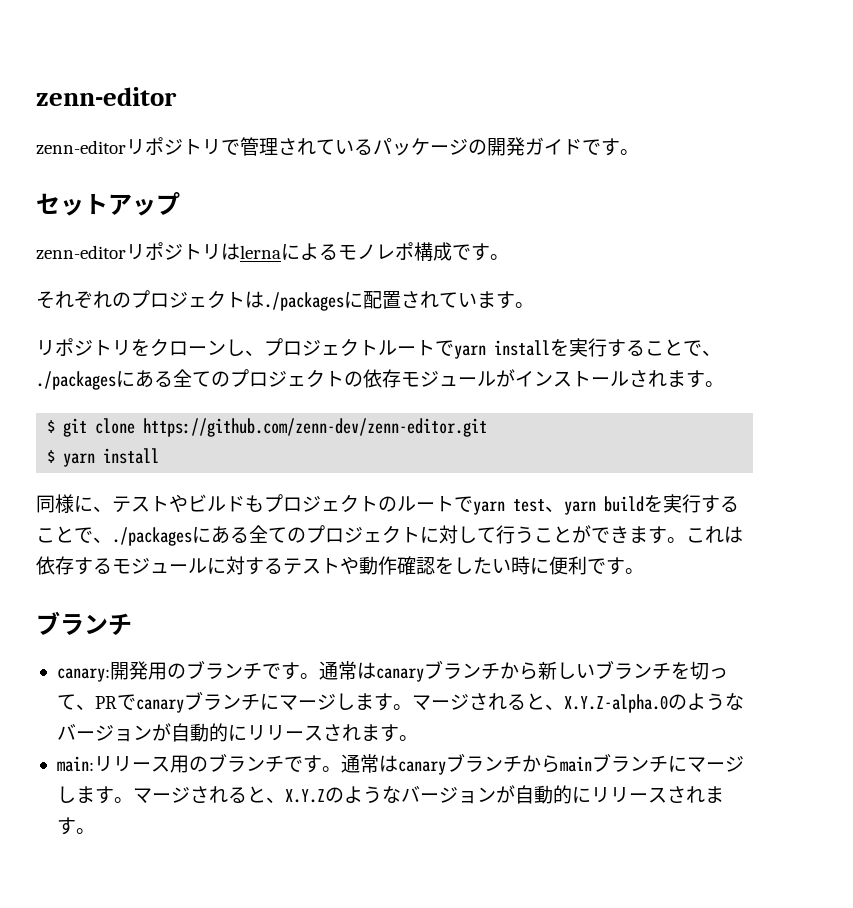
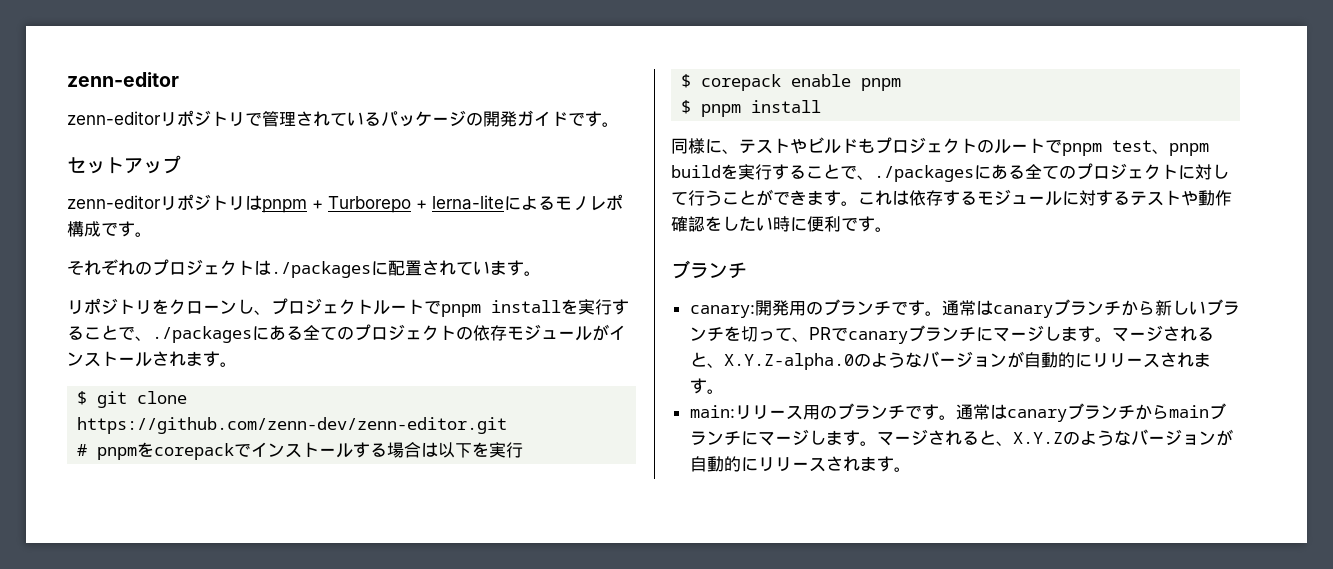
- zenn-editorリポジトリはlernaによるモノレポ構成です。
+ zenn-editorリポジトリはpnpm + Turborepo + lerna-liteによるモノレポ構成です。
- リポジトリをクローンし、プロジェクトルートでyarn installを実行することで、./packagesにある全てのプロジェクトの依存モジュールがインストールされます。
+ リポジトリをクローンし、プロジェクトルートでpnpm installを実行することで、./packagesにある全てのプロジェクトの依存モジュールがインストールされます。
- $ yarn install
+ # pnpmをcorepackでインストールする場合は以下を実行
+ $ corepack enable pnpm
+ $ pnpm install
- 同様に、テストやビルドもプロジェクトのルートでyarn test、yarn buildを実行することで、./packagesにある全てのプロジェクトに対して行うことができます。
+ 同様に、テストやビルドもプロジェクトのルートでpnpm test、pnpm buildを実行することで、./packagesにある全てのプロジェクトに対して行うことができます。

